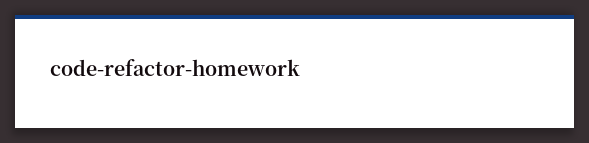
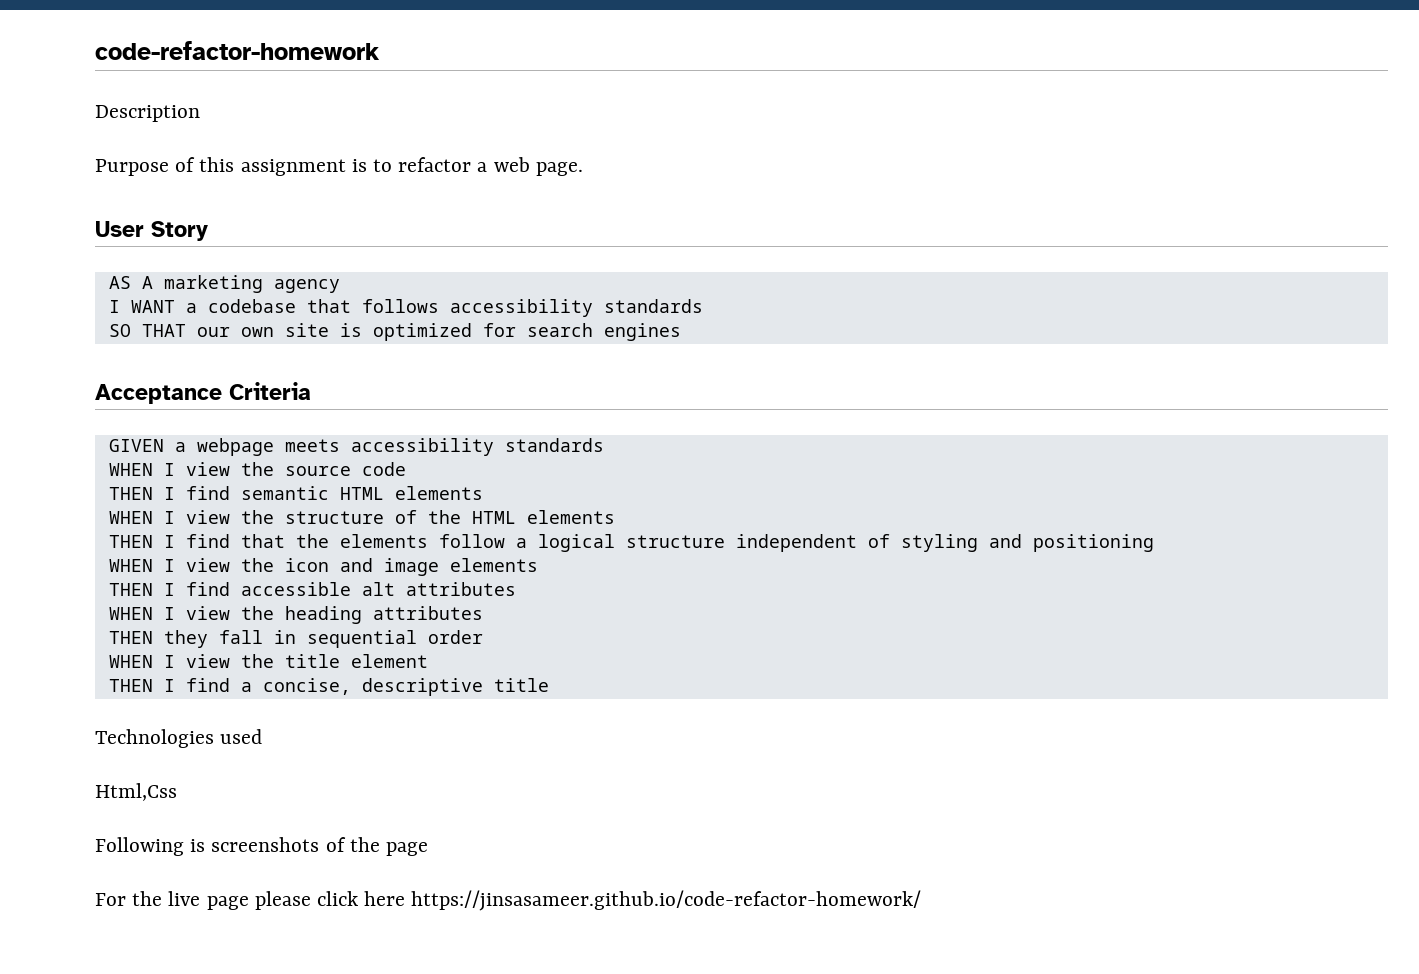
+ Description
+ Purpose of this assignment is to refactor a web page.
+ User Story
+ AS A marketing agency
+ I WANT a codebase that follows accessibility standards
+ SO THAT our own site is optimized for search engines
+ Acceptance Criteria
+ GIVEN a webpage meets accessibility standards
+ WHEN I view the source code
+ THEN I find semantic HTML elements
+ WHEN I view the structure of the HTML elements
+ THEN I find that the elements follow a logical structure independent of styling and positioning
+ WHEN I view the icon and image elements
+ THEN I find accessible alt attributes
+ WHEN I view the heading attributes
+ THEN they fall in sequential order
+ WHEN I view the title element
+ THEN I find a concise, descriptive title
+ Technologies used
+ Html,Css
+ Following is screenshots of the page
+ For the live page please click here https://jinsasameer.github.io/code-refactor-homework/

